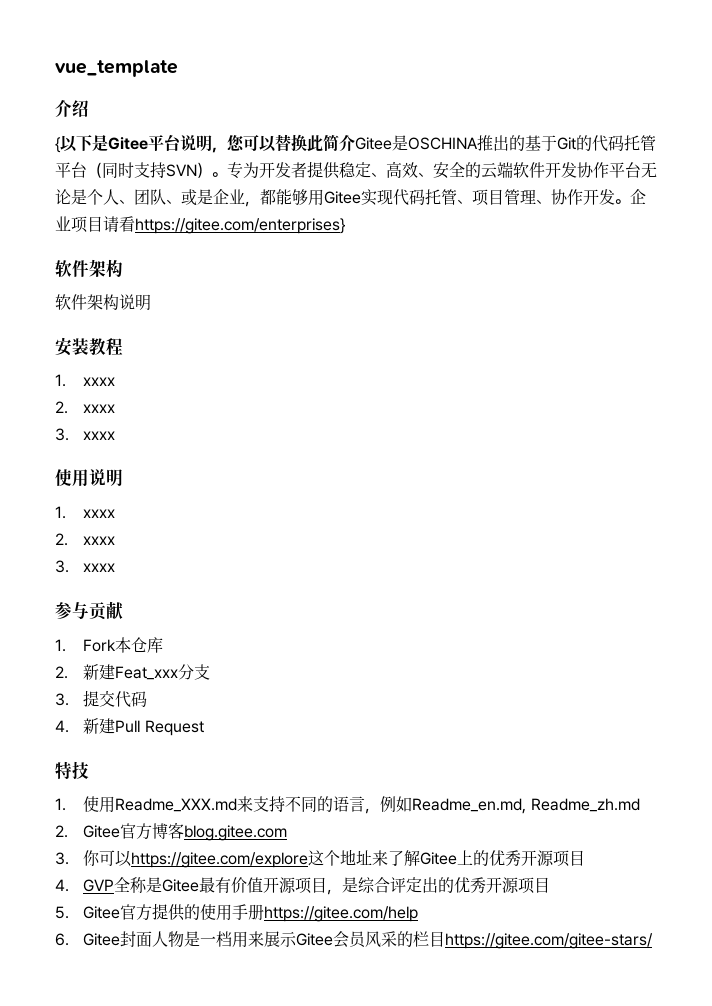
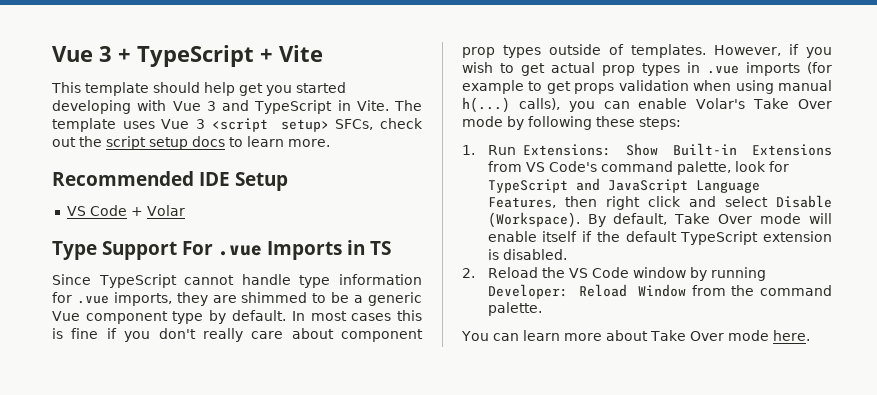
- vue_template
- 介绍
- {以下是Gitee平台说明，您可以替换此简介Gitee是OSCHINA推出的基于Git的代码托管平台（同时支持SVN）。专为开发者提供稳定、高效、安全的云端软件开发协作平台无论是个人、团队、或是企业，都能够用Gitee实现代码托管、项目管理、协作开发。企业项目请看https://gitee.com/enterprises}
- 软件架构
- 软件架构说明
- 安装教程
- 1. xxxx
- 2. xxxx
- 3. xxxx
- 使用说明
- 1. xxxx
- 2. xxxx
- 3. xxxx
- 参与贡献
- 1. Fork本仓库
- 2.新建Feat_xxx分支
- 3.提交代码
- 4.新建Pull Request
- 特技
- 1.使用Readme_XXX.md来支持不同的语言，例如Readme_en.md, Readme_zh.md
- 2. Gitee官方博客blog.gitee.com
- 3.你可以https://gitee.com/explore这个地址来了解Gitee上的优秀开源项目
- 4. GVP全称是Gitee最有价值开源项目，是综合评定出的优秀开源项目
- 5. Gitee官方提供的使用手册https://gitee.com/help
- 6. Gitee封面人物是一档用来展示Gitee会员风采的栏目https://gitee.com/gitee-stars/
+ Vue 3 + TypeScript + Vite
+ This template should help get you started developing with Vue 3 and TypeScript in Vite. The template uses Vue 3 <script setup> SFCs, check out the script setup docs to learn more.
+ Recommended IDE Setup
+ VS Code + Volar
+ Type Support For .vue Imports in TS
+ Since TypeScript cannot handle type information for .vue imports, they are shimmed to be a generic Vue component type by default. In most cases this is fine if you don't really care about component prop types outside of templates. However, if you wish to get actual prop types in .vue imports (for example to get props validation when using manual h(...) calls), you can enable Volar's Take Over mode by following these steps:
+ 1. Run Extensions: Show Built-in Extensions from VS Code's command palette, look for TypeScript and JavaScript Language Features, then right click and select Disable (Workspace). By default, Take Over mode will enable itself if the default TypeScript extension is disabled.
+ 2. Reload the VS Code window by running Developer: Reload Window from the command palette.
+ You can learn more about Take Over mode here.

